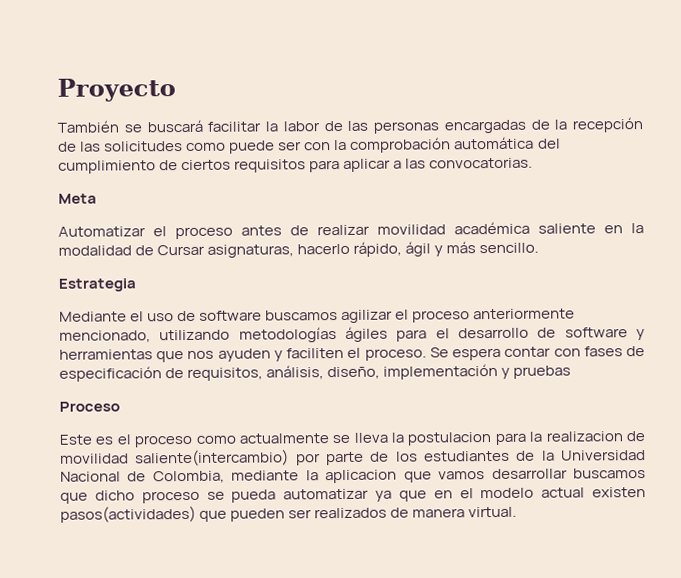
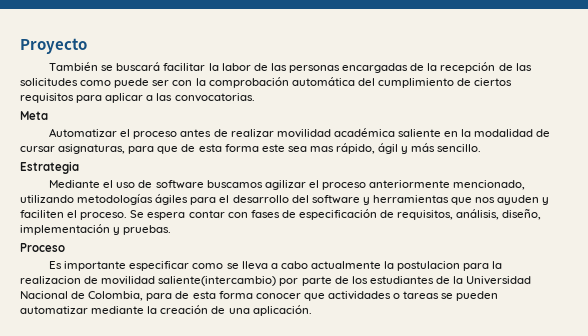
- Automatizar el proceso antes de realizar movilidad académica saliente en la modalidad de Cursar asignaturas, hacerlo rápido, ágil y más sencillo.
+ Automatizar el proceso antes de realizar movilidad académica saliente en la modalidad de cursar asignaturas, para que de esta forma este sea mas rápido, ágil y más sencillo.
- Mediante el uso de software buscamos agilizar el proceso anteriormente mencionado, utilizando metodologías ágiles para el desarrollo de software y herramientas que nos ayuden y faciliten el proceso.
+ Mediante el uso de software buscamos agilizar el proceso anteriormente mencionado, utilizando metodologías ágiles para el desarrollo del software y herramientas que nos ayuden y faciliten el proceso.
- Se espera contar con fases de especificación de requisitos, análisis, diseño, implementación y pruebas
+ Se espera contar con fases de especificación de requisitos, análisis, diseño, implementación y pruebas.
- Este es el proceso como actualmente se lleva la postulacion para la realizacion de movilidad saliente(intercambio) por parte de los estudiantes de la Universidad Nacional de Colombia, mediante la aplicacion que vamos desarrollar buscamos que dicho proceso se pueda automatizar ya que en el modelo actual existen pasos(actividades) que pueden ser realizados de manera virtual.
+ Es importante especificar como se lleva a cabo actualmente la postulacion para la realizacion de movilidad saliente(intercambio) por parte de los estudiantes de la Universidad Nacional de Colombia, para de esta forma conocer que actividades o tareas se pueden automatizar mediante la creación de una aplicación.

